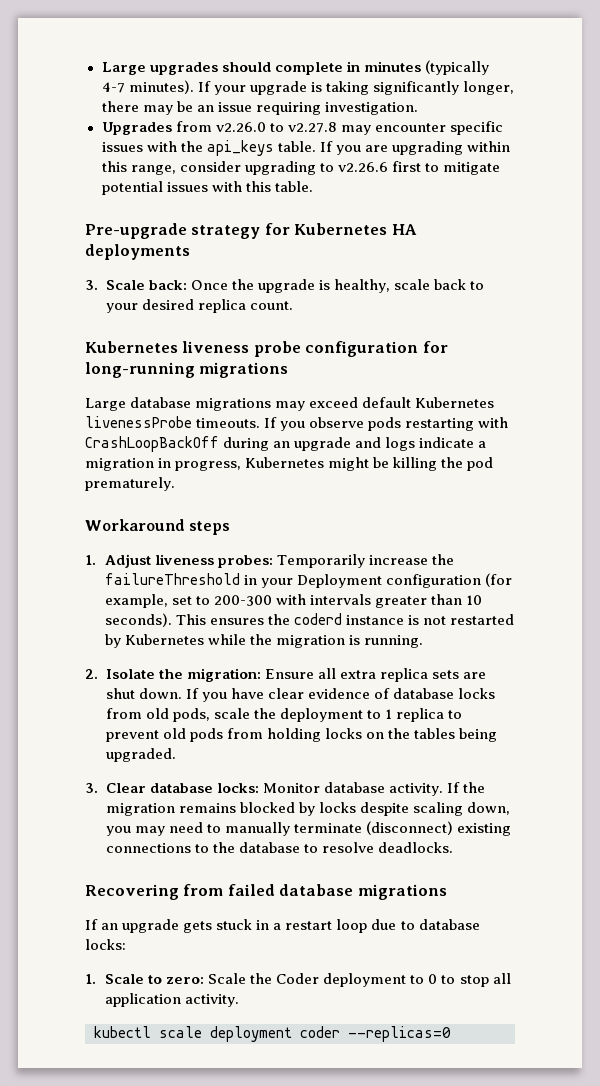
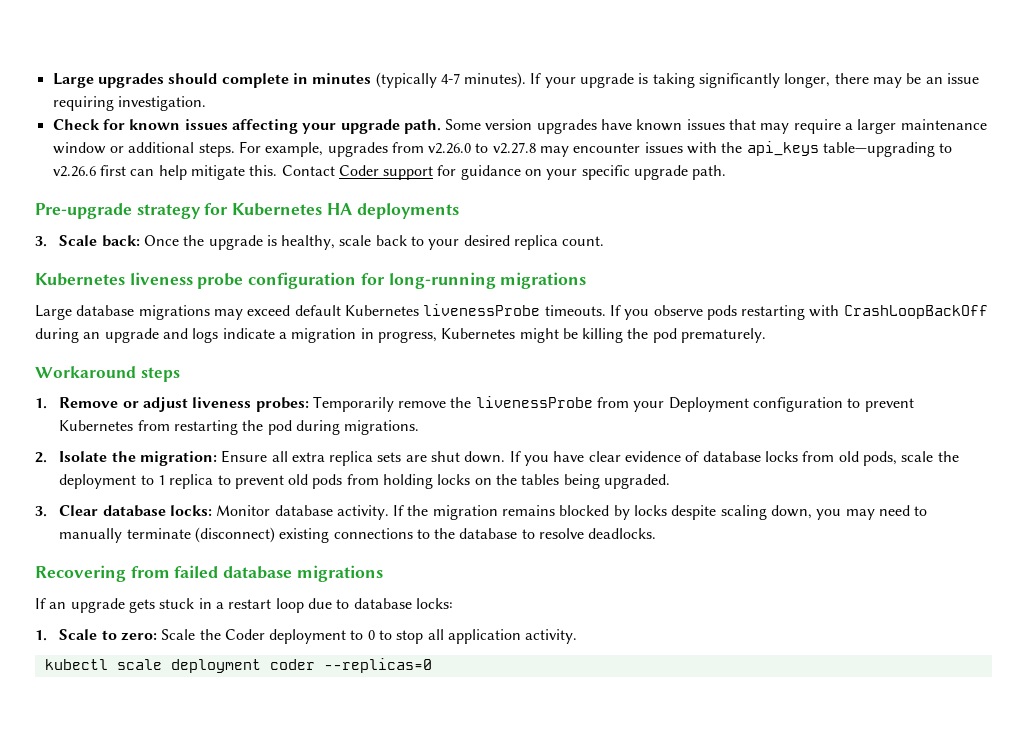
- Upgrades from v2.26.0 to v2.27.8 may encounter specific issues with the api_keys table. If you are upgrading within this range, consider upgrading to v2.26.6 first to mitigate potential issues with this table.
+ Check for known issues affecting your upgrade path. Some version upgrades have known issues that may require a larger maintenance window or additional steps. For example, upgrades from v2.26.0 to v2.27.8 may encounter issues with the api_keys table—upgrading to v2.26.6 first can help mitigate this. Contact Coder support for guidance on your specific upgrade path.
- 1. Adjust liveness probes: Temporarily increase the failureThreshold in your Deployment configuration (for example, set to 200-300 with intervals greater than 10 seconds). This ensures the coderd instance is not restarted by Kubernetes while the migration is running.
+ 1. Remove or adjust liveness probes: Temporarily remove the livenessProbe from your Deployment configuration to prevent Kubernetes from restarting the pod during migrations.

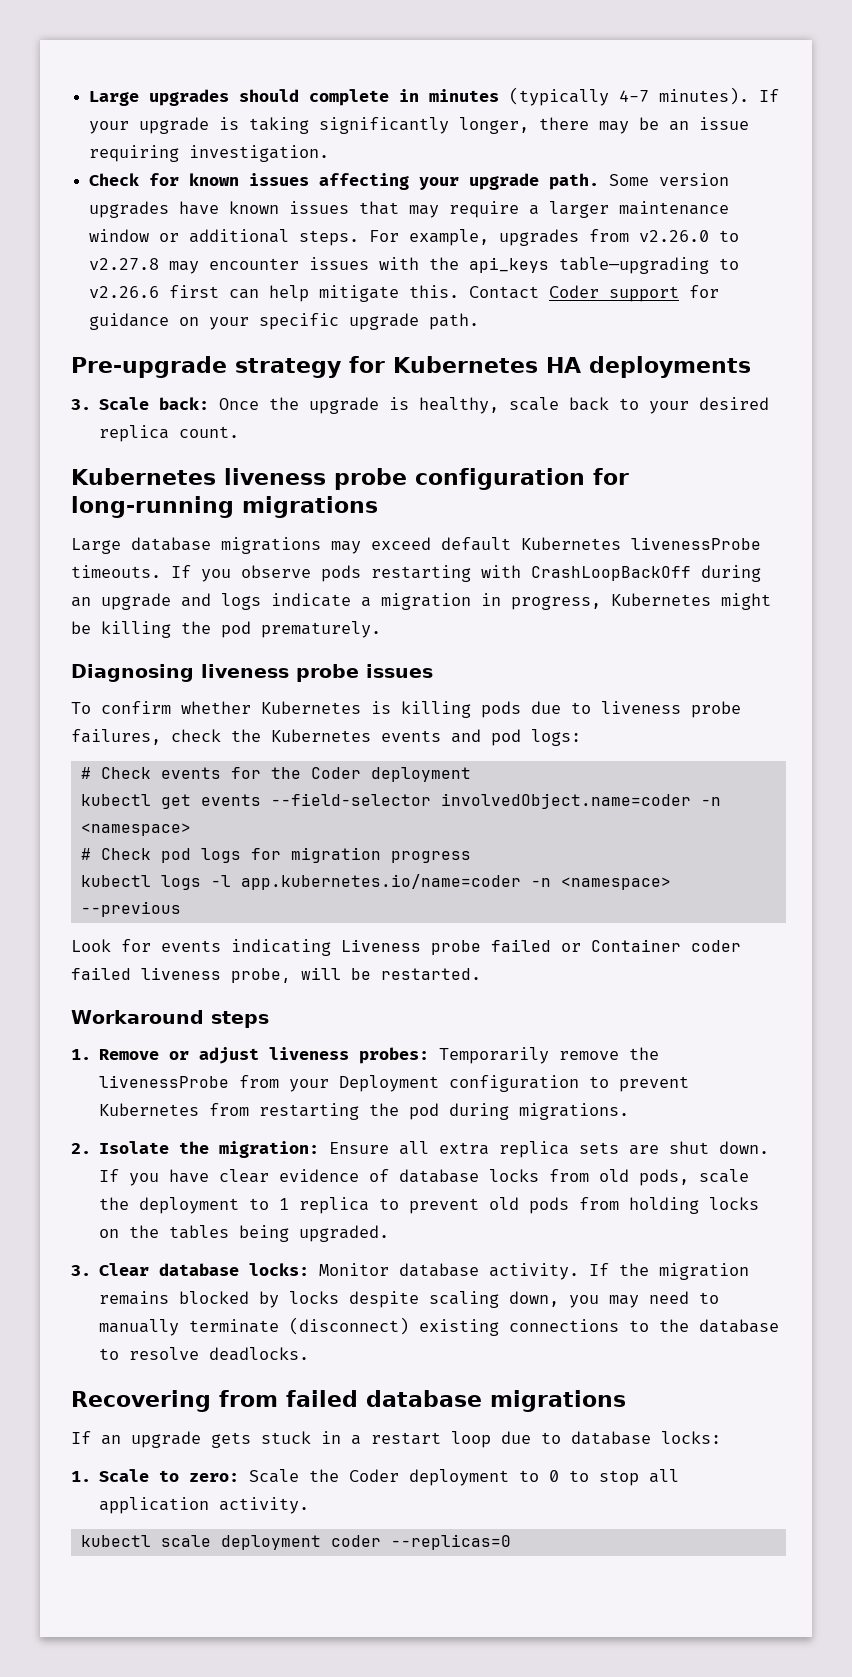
+ Diagnosing liveness probe issues
+ To confirm whether Kubernetes is killing pods due to liveness probe failures, check the Kubernetes events and pod logs:
+ # Check events for the Coder deployment
+ kubectl get events --field-selector involvedObject.name=coder -n <namespace>
+ # Check pod logs for migration progress
+ kubectl logs -l app.kubernetes.io/name=coder -n <namespace> --previous
+ Look for events indicating Liveness probe failed or Container coder failed liveness probe, will be restarted.

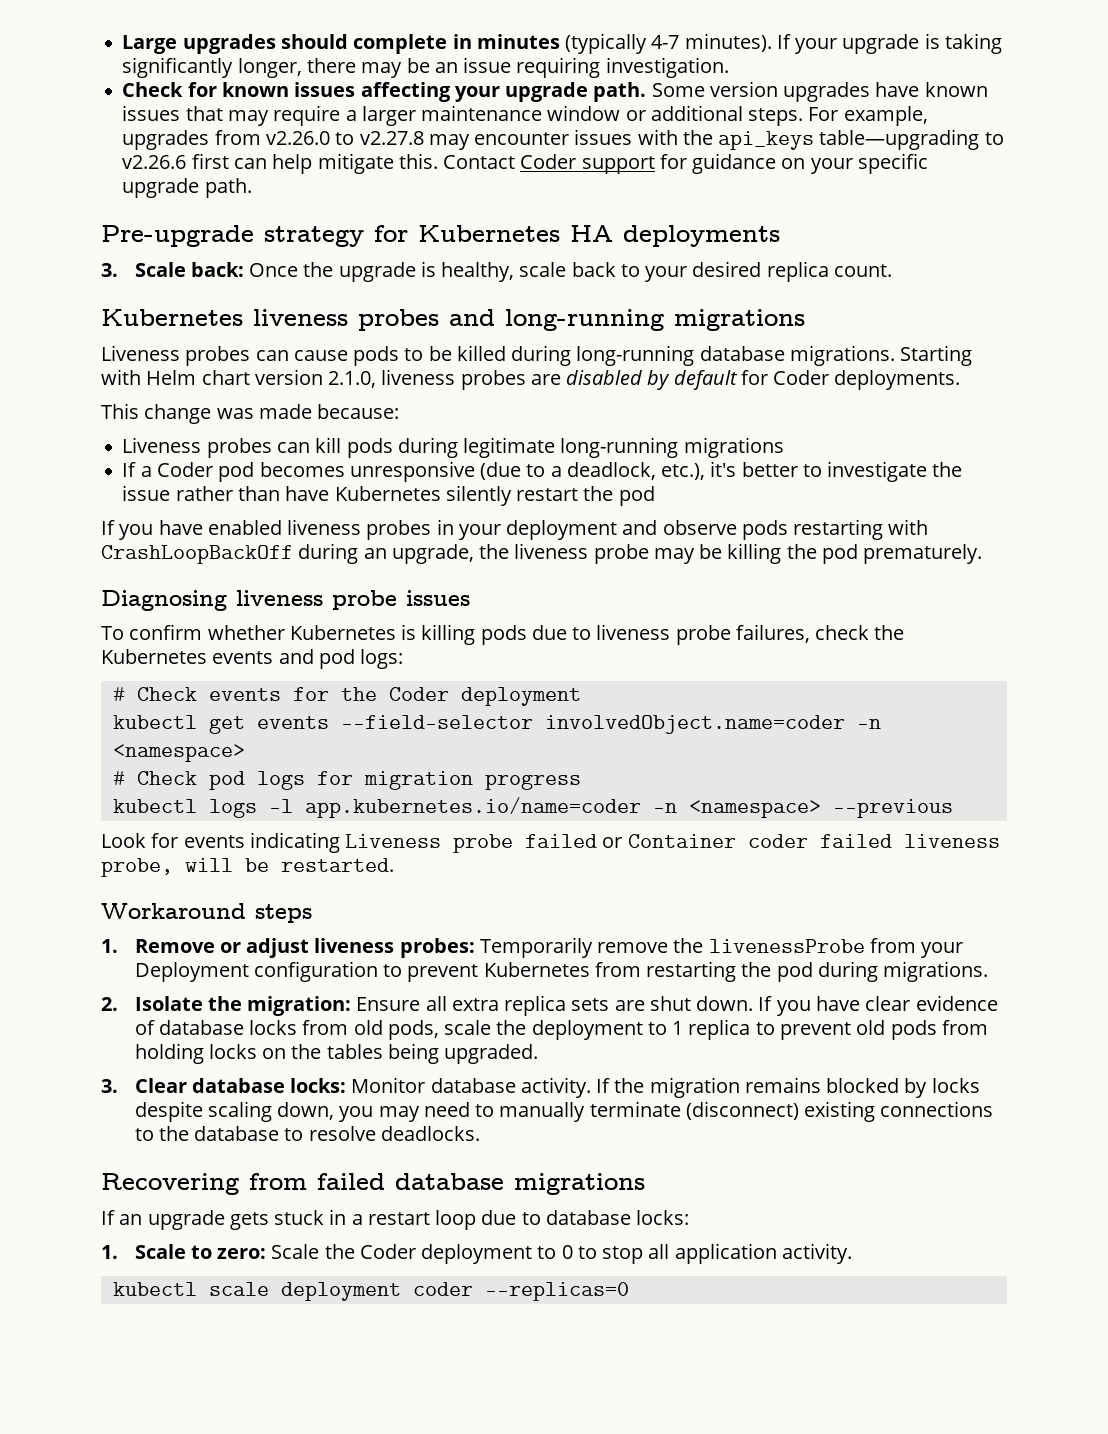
- Kubernetes liveness probe configuration for long-running migrations
- Large database migrations may exceed default Kubernetes livenessProbe timeouts. If you observe pods restarting with CrashLoopBackOff during an upgrade and logs indicate a migration in progress, Kubernetes might be killing the pod prematurely.
+ Kubernetes liveness probes and long-running migrations
+ Liveness probes can cause pods to be killed during long-running database migrations. Starting with Helm chart version 2.1.0, liveness probes are disabled by default for Coder deployments.
+ This change was made because:
+ Liveness probes can kill pods during legitimate long-running migrations
+ If a Coder pod becomes unresponsive (due to a deadlock, etc.), it's better to investigate the issue rather than have Kubernetes silently restart the pod
+ If you have enabled liveness probes in your deployment and observe pods restarting with CrashLoopBackOff during an upgrade, the liveness probe may be killing the pod prematurely.

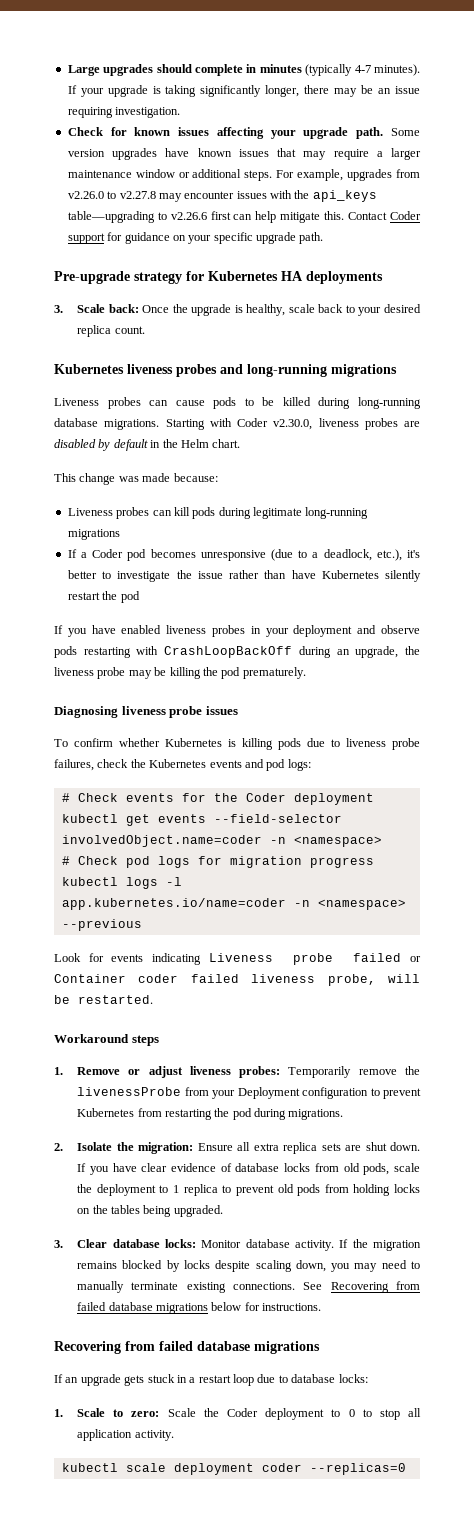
- Starting with Helm chart version 2.1.0, liveness probes are disabled by default for Coder deployments.
+ Starting with Coder v2.30.0, liveness probes are disabled by default in the Helm chart.
- If the migration remains blocked by locks despite scaling down, you may need to manually terminate (disconnect) existing connections to the database to resolve deadlocks.
+ If the migration remains blocked by locks despite scaling down, you may need to manually terminate existing connections. See Recovering from failed database migrations below for instructions.

